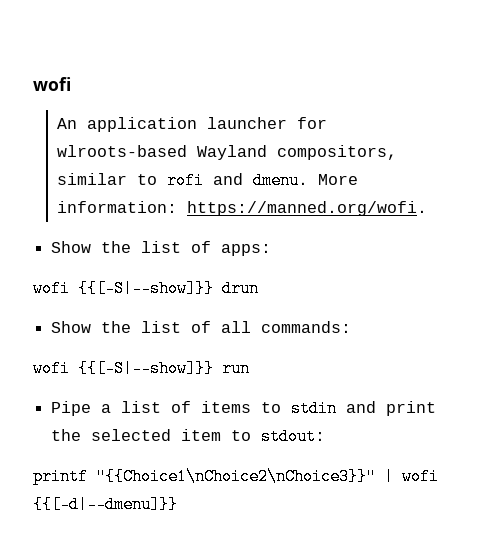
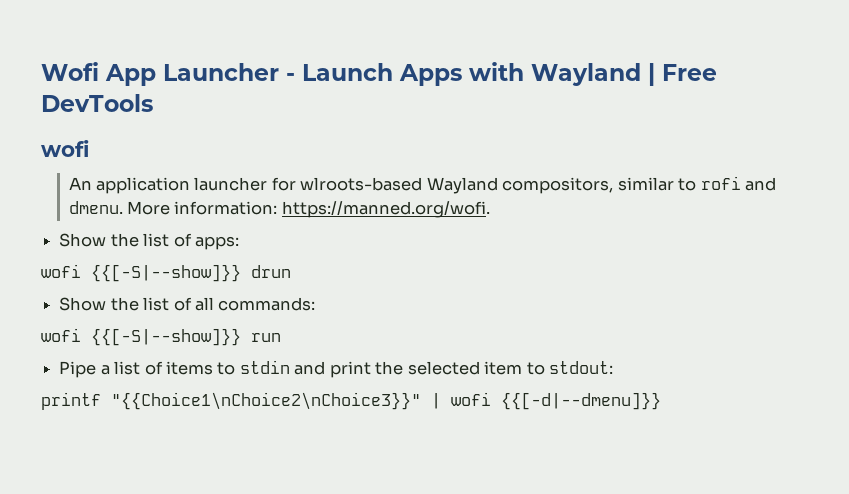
+ Wofi App Launcher - Launch Apps with Wayland | Free DevTools

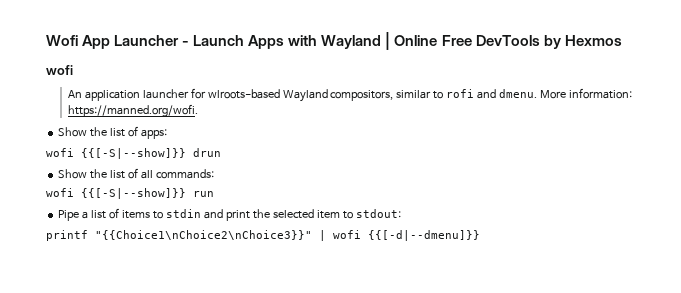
- Wofi App Launcher - Launch Apps with Wayland | Free DevTools
+ Wofi App Launcher - Launch Apps with Wayland | Online Free DevTools by Hexmos

